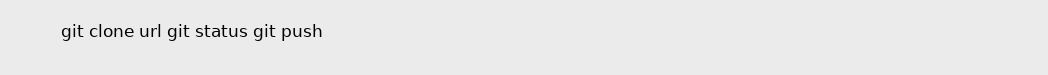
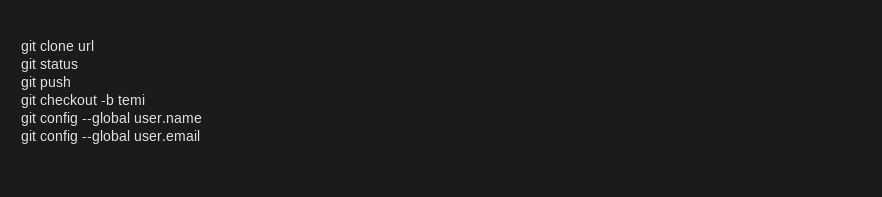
- git clone url git status git push
+ git clone url
+ git status
+ git push
+ git checkout -b temi
+ git config --global user.name
+ git config --global user.email

